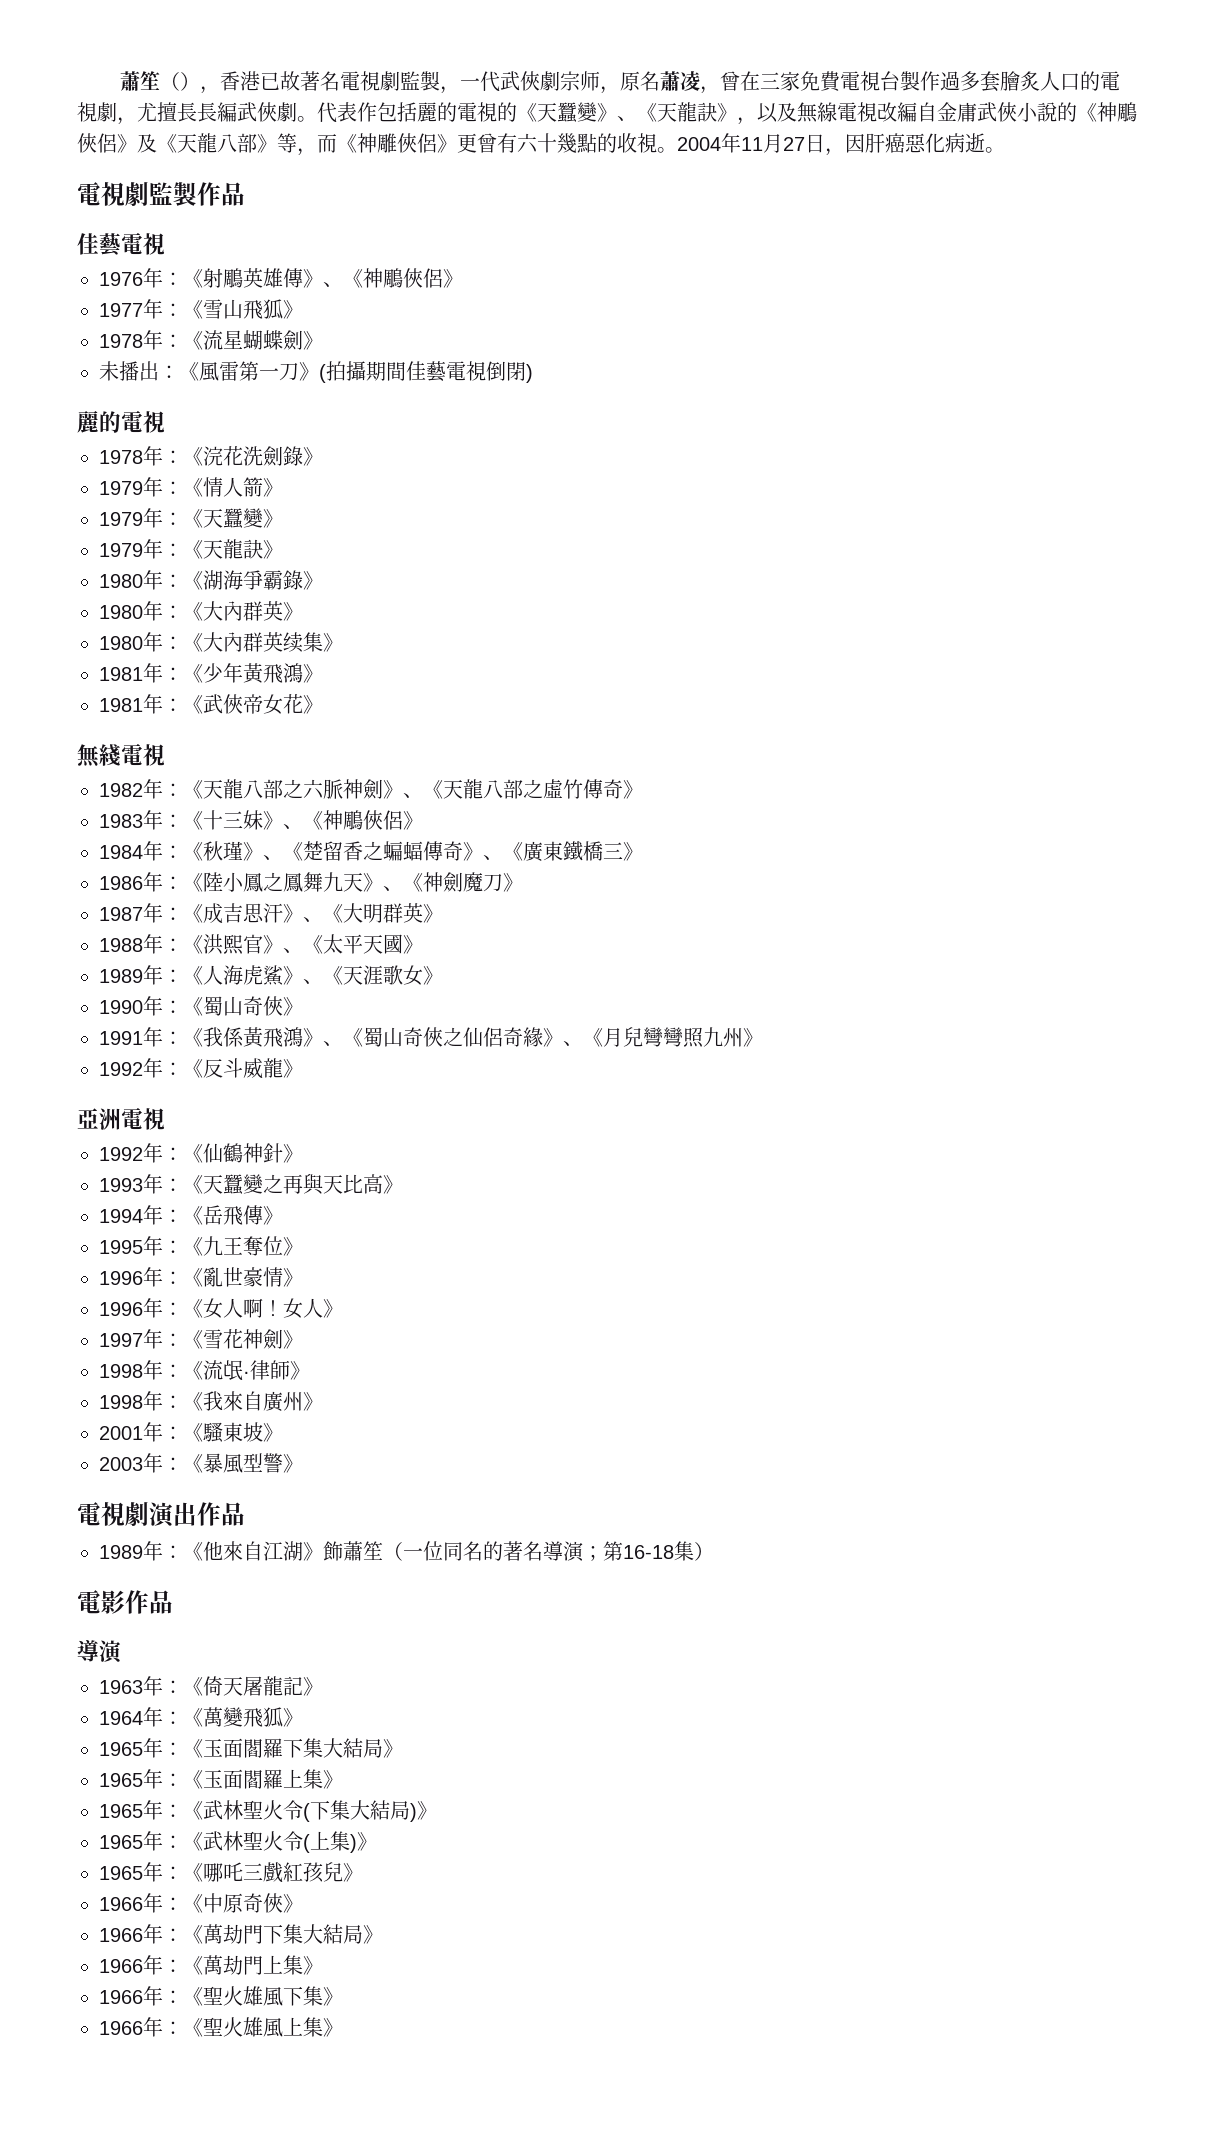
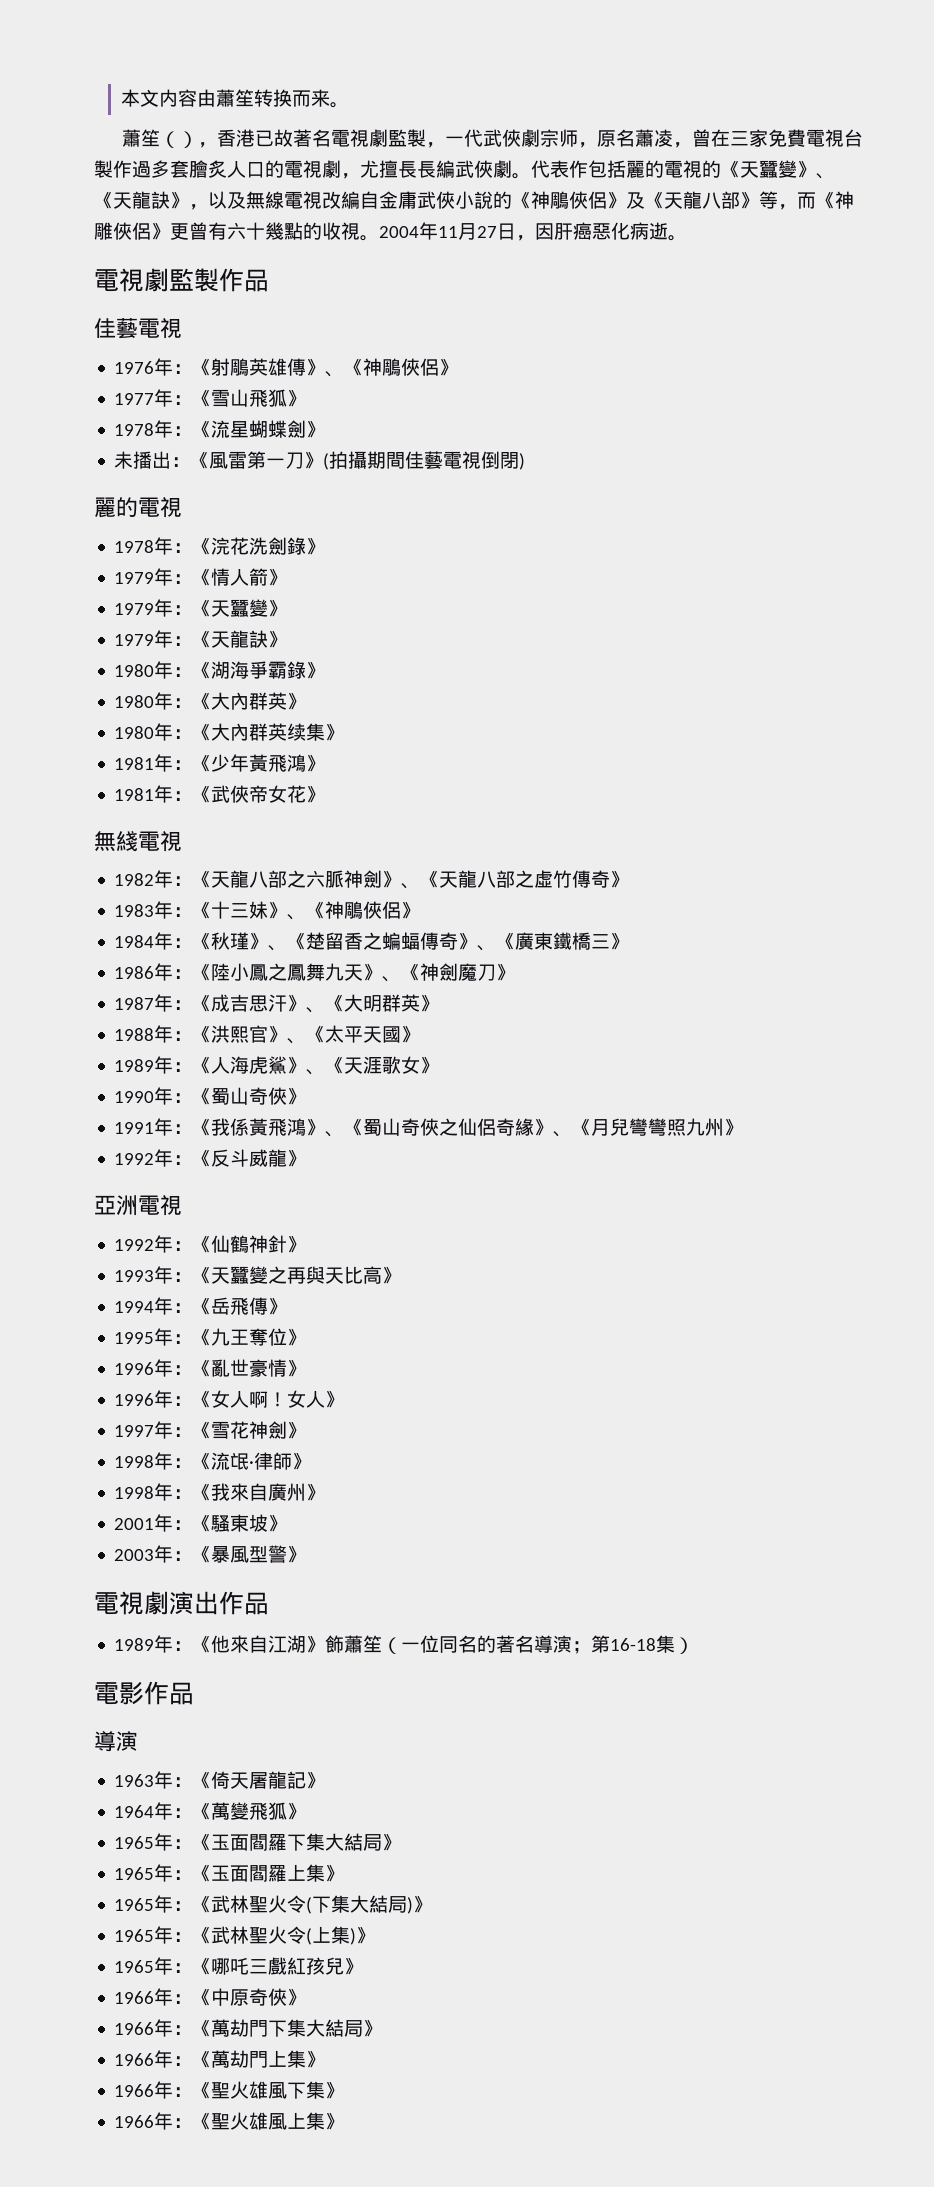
+ 本文内容由蕭笙转换而来。

